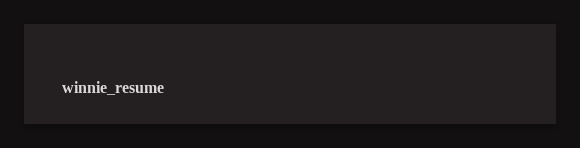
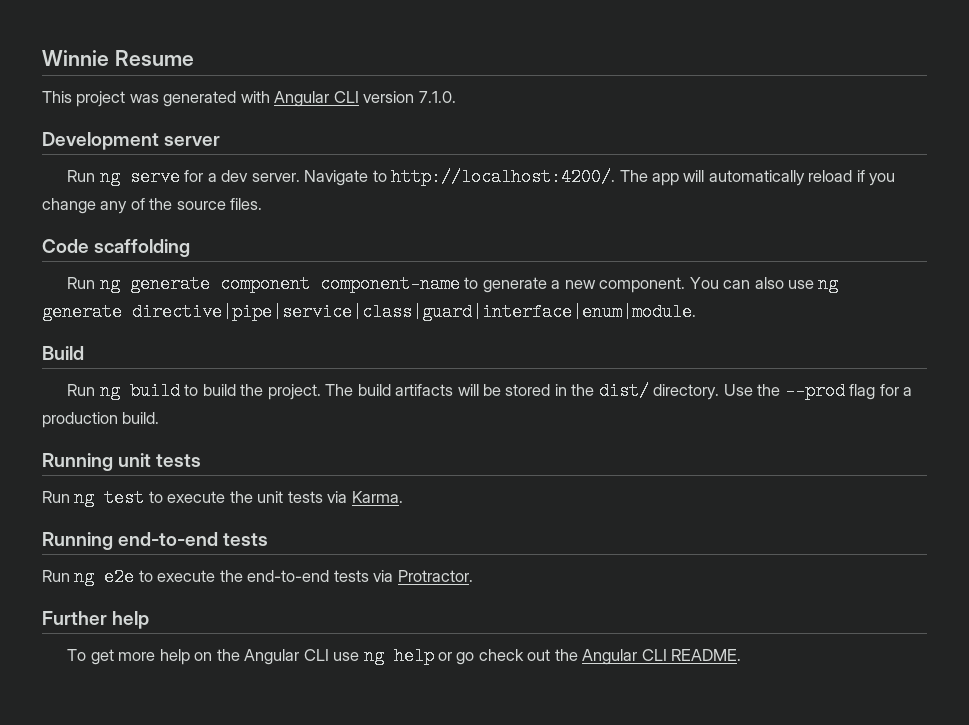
- winnie_resume
+ Winnie Resume
+ This project was generated with Angular CLI version 7.1.0.
+ Development server
+ Run ng serve for a dev server. Navigate to http://localhost:4200/. The app will automatically reload if you change any of the source files.
+ Code scaffolding
+ Run ng generate component component-name to generate a new component. You can also use ng generate directive|pipe|service|class|guard|interface|enum|module.
+ Build
+ Run ng build to build the project. The build artifacts will be stored in the dist/ directory. Use the --prod flag for a production build.
+ Running unit tests
+ Run ng test to execute the unit tests via Karma.
+ Running end-to-end tests
+ Run ng e2e to execute the end-to-end tests via Protractor.
+ Further help
+ To get more help on the Angular CLI use ng help or go check out the Angular CLI README.

